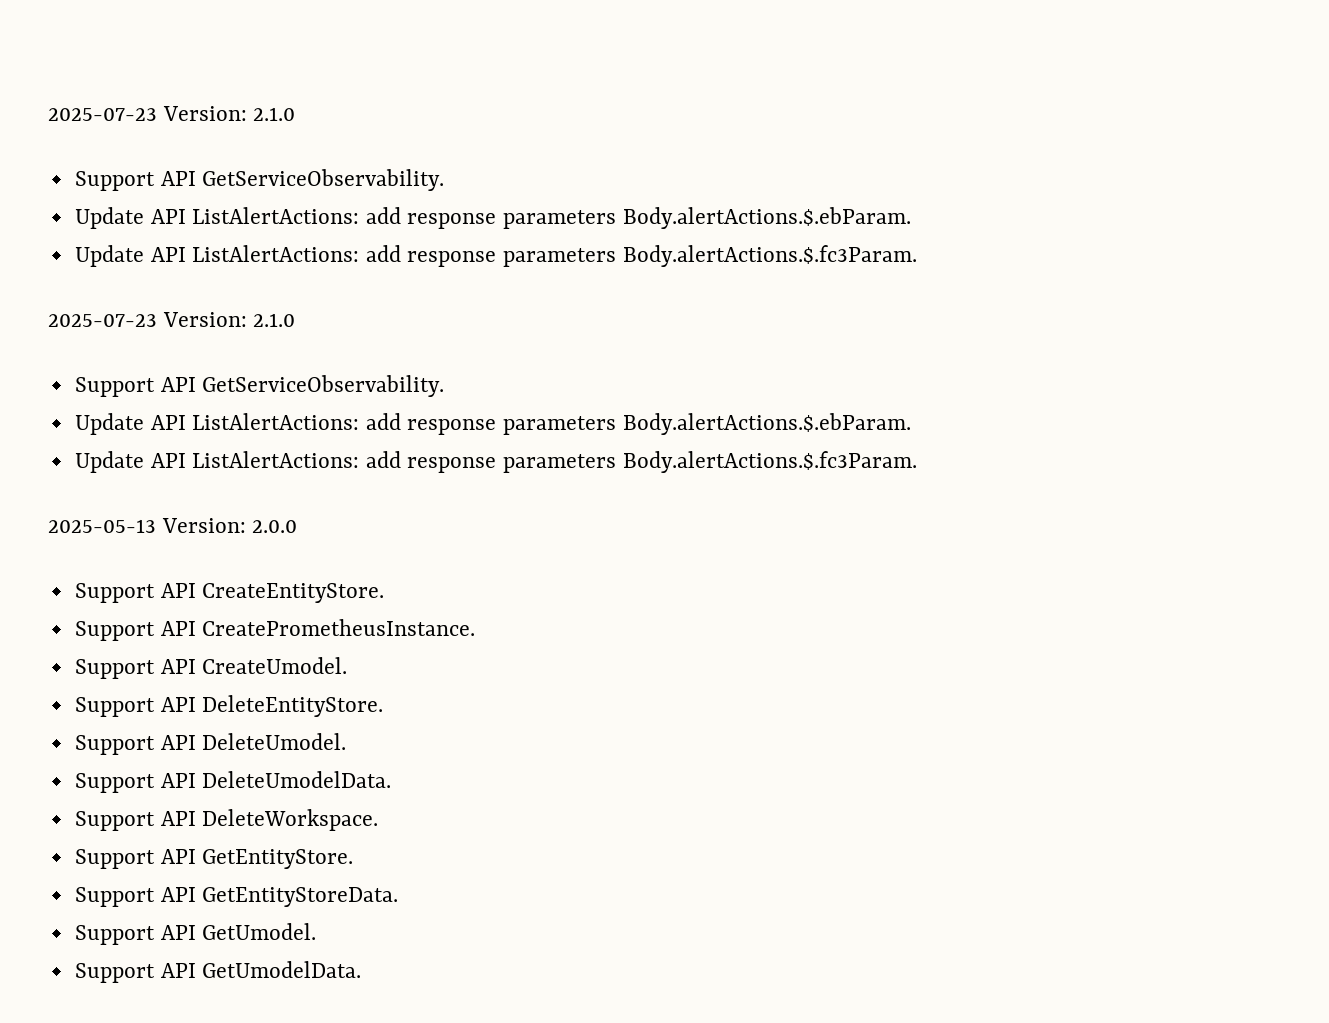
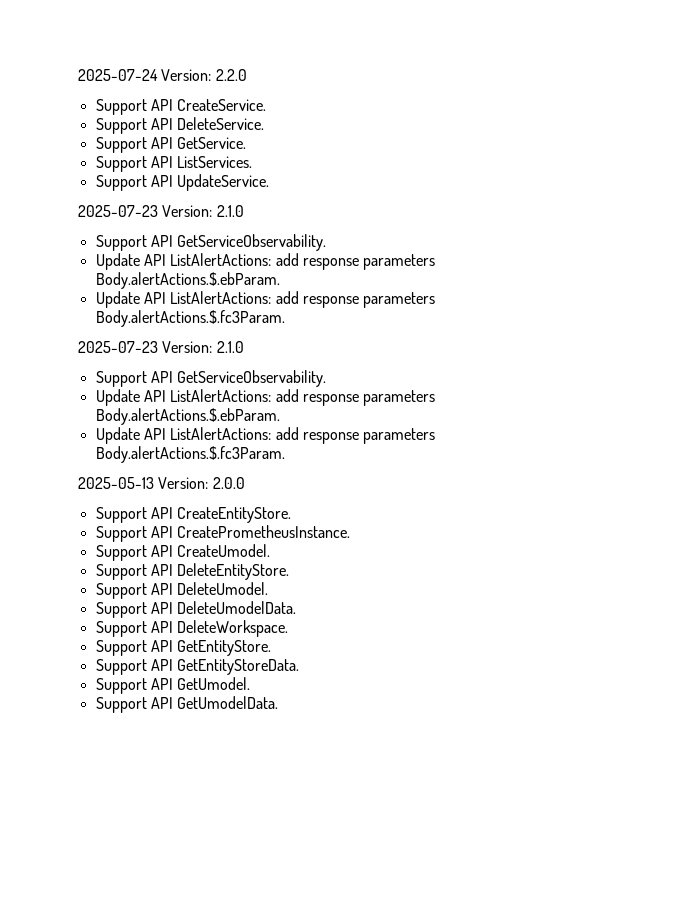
+ 2025-07-24 Version: 2.2.0
+ Support API CreateService.
+ Support API DeleteService.
+ Support API GetService.
+ Support API ListServices.
+ Support API UpdateService.

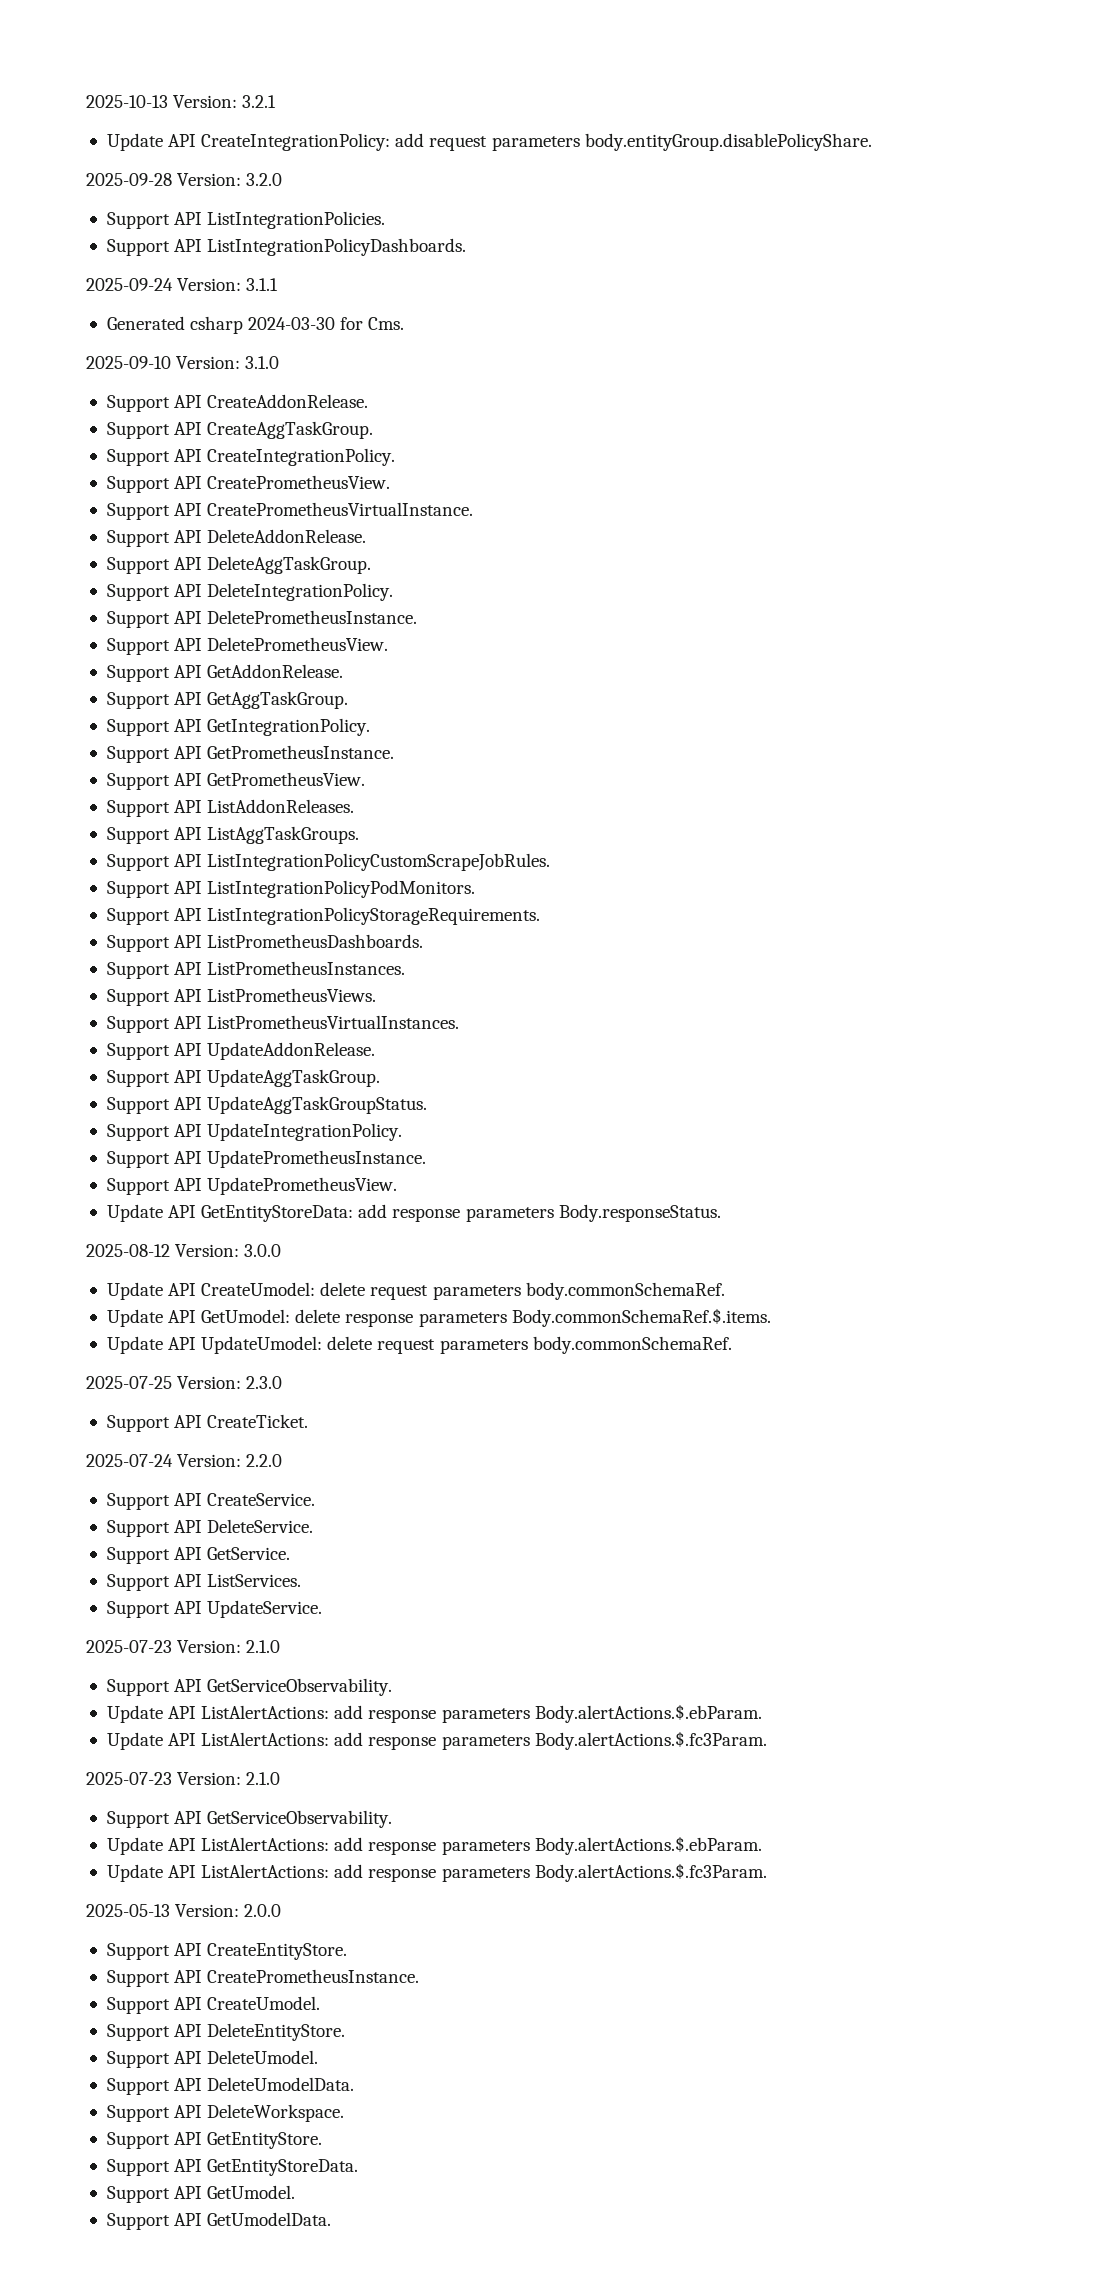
+ 2025-10-13 Version: 3.2.1
+ Update API CreateIntegrationPolicy: add request parameters body.entityGroup.disablePolicyShare.
+ 2025-09-28 Version: 3.2.0
+ Support API ListIntegrationPolicies.
+ Support API ListIntegrationPolicyDashboards.
+ 2025-09-24 Version: 3.1.1
+ Generated csharp 2024-03-30 for Cms.
+ 2025-09-10 Version: 3.1.0
+ Support API CreateAddonRelease.
+ Support API CreateAggTaskGroup.
+ Support API CreateIntegrationPolicy.
+ Support API CreatePrometheusView.
+ Support API CreatePrometheusVirtualInstance.
+ Support API DeleteAddonRelease.
+ Support API DeleteAggTaskGroup.
+ Support API DeleteIntegrationPolicy.
+ Support API DeletePrometheusInstance.
+ Support API DeletePrometheusView.
+ Support API GetAddonRelease.
+ Support API GetAggTaskGroup.
+ Support API GetIntegrationPolicy.
+ Support API GetPrometheusInstance.
+ Support API GetPrometheusView.
+ Support API ListAddonReleases.
+ Support API ListAggTaskGroups.
+ Support API ListIntegrationPolicyCustomScrapeJobRules.
+ Support API ListIntegrationPolicyPodMonitors.
+ Support API ListIntegrationPolicyStorageRequirements.
+ Support API ListPrometheusDashboards.
+ Support API ListPrometheusInstances.
+ Support API ListPrometheusViews.
+ Support API ListPrometheusVirtualInstances.
+ Support API UpdateAddonRelease.
+ Support API UpdateAggTaskGroup.
+ Support API UpdateAggTaskGroupStatus.
+ Support API UpdateIntegrationPolicy.
+ Support API UpdatePrometheusInstance.
+ Support API UpdatePrometheusView.
+ Update API GetEntityStoreData: add response parameters Body.responseStatus.
+ 2025-08-12 Version: 3.0.0
+ Update API CreateUmodel: delete request parameters body.commonSchemaRef.
+ Update API GetUmodel: delete response parameters Body.commonSchemaRef.$.items.
+ Update API UpdateUmodel: delete request parameters body.commonSchemaRef.
+ 2025-07-25 Version: 2.3.0
+ Support API CreateTicket.

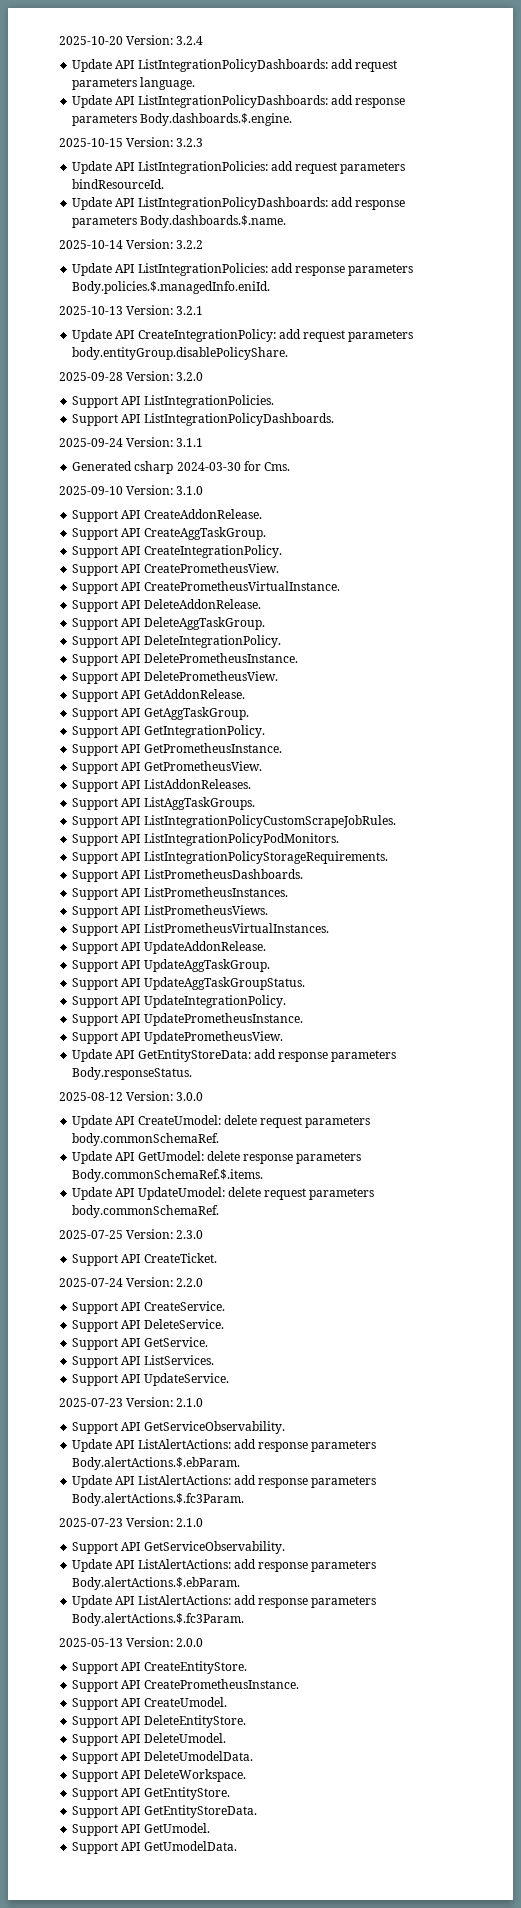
+ 2025-10-20 Version: 3.2.4
+ Update API ListIntegrationPolicyDashboards: add request parameters language.
+ Update API ListIntegrationPolicyDashboards: add response parameters Body.dashboards.$.engine.
+ 2025-10-15 Version: 3.2.3
+ Update API ListIntegrationPolicies: add request parameters bindResourceId.
+ Update API ListIntegrationPolicyDashboards: add response parameters Body.dashboards.$.name.
+ 2025-10-14 Version: 3.2.2
+ Update API ListIntegrationPolicies: add response parameters Body.policies.$.managedInfo.eniId.

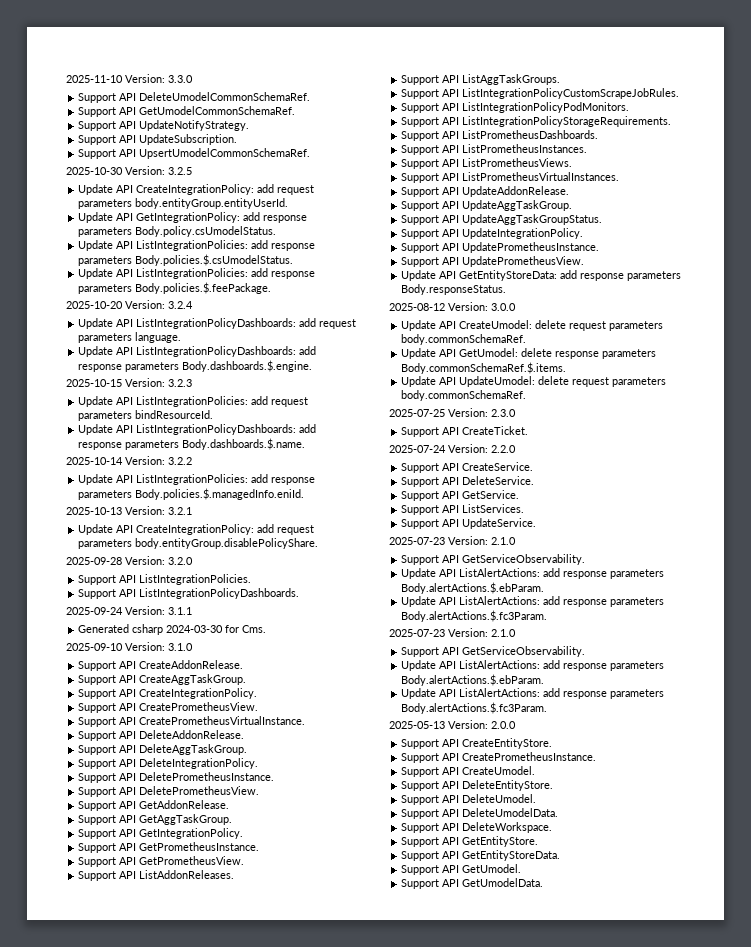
+ 2025-11-10 Version: 3.3.0
+ Support API DeleteUmodelCommonSchemaRef.
+ Support API GetUmodelCommonSchemaRef.
+ Support API UpdateNotifyStrategy.
+ Support API UpdateSubscription.
+ Support API UpsertUmodelCommonSchemaRef.
+ 2025-10-30 Version: 3.2.5
+ Update API CreateIntegrationPolicy: add request parameters body.entityGroup.entityUserId.
+ Update API GetIntegrationPolicy: add response parameters Body.policy.csUmodelStatus.
+ Update API ListIntegrationPolicies: add response parameters Body.policies.$.csUmodelStatus.
+ Update API ListIntegrationPolicies: add response parameters Body.policies.$.feePackage.

